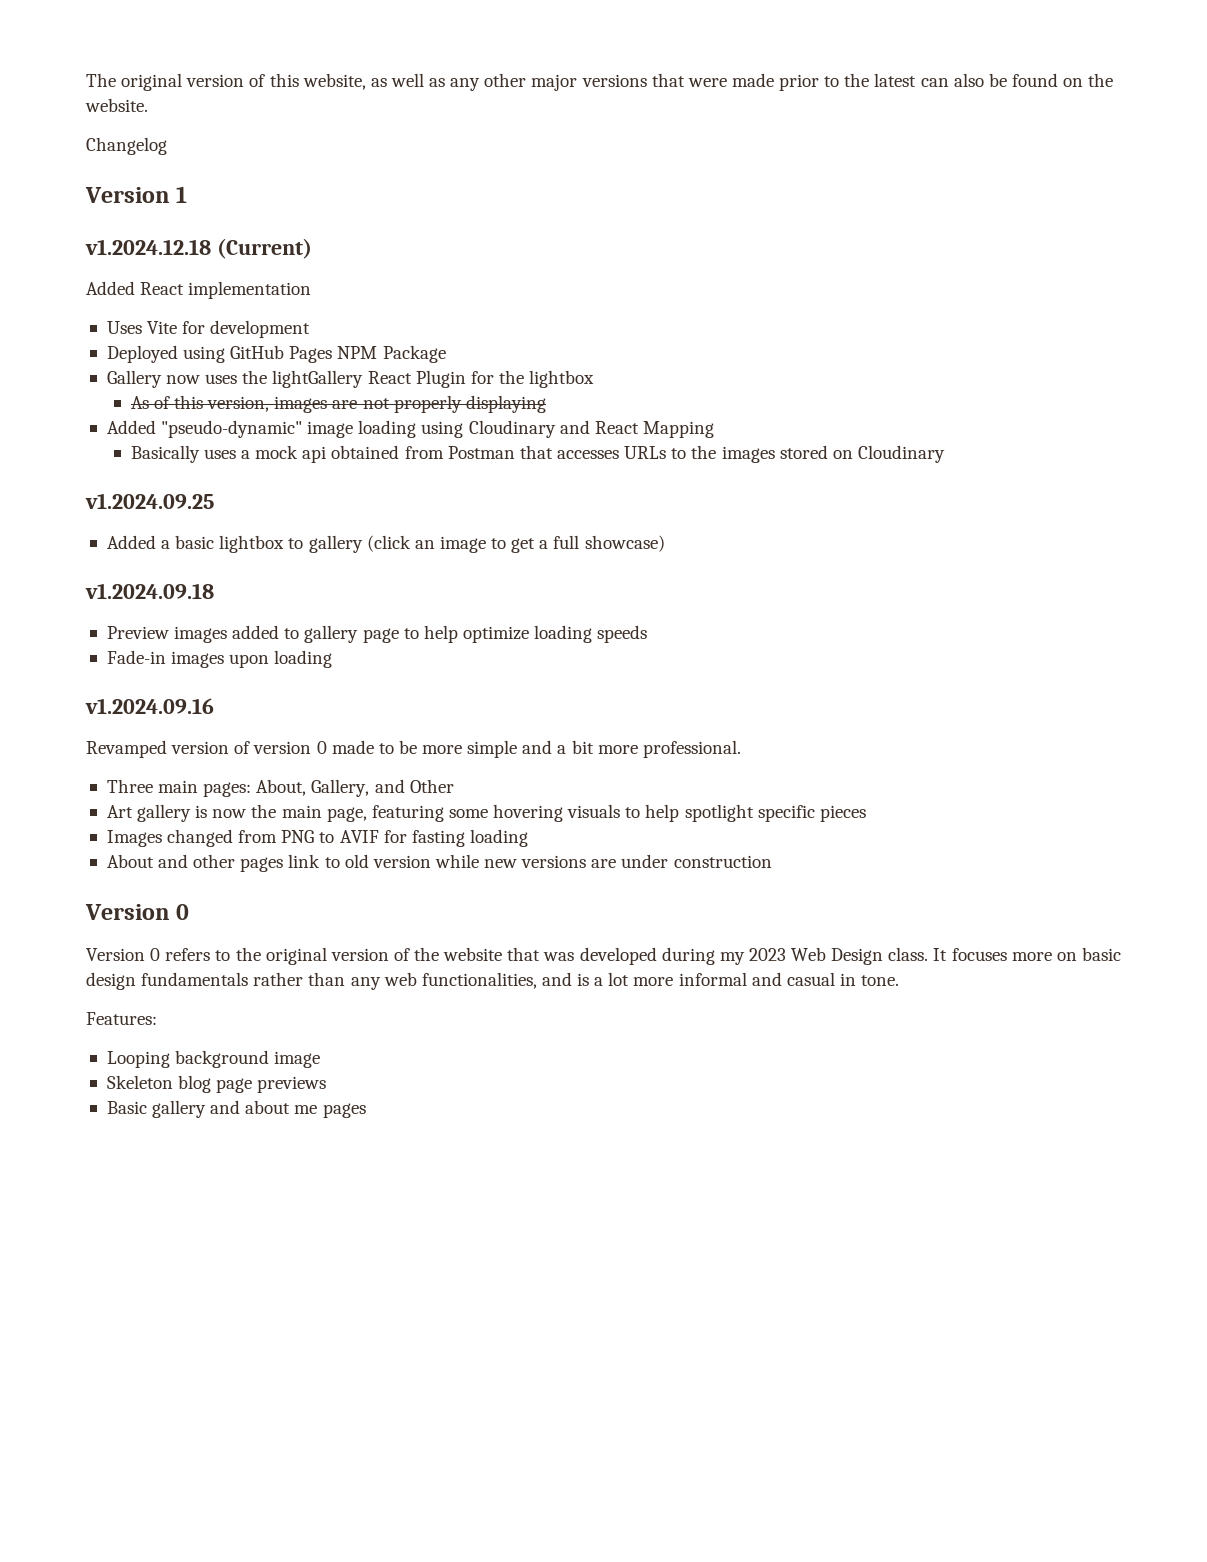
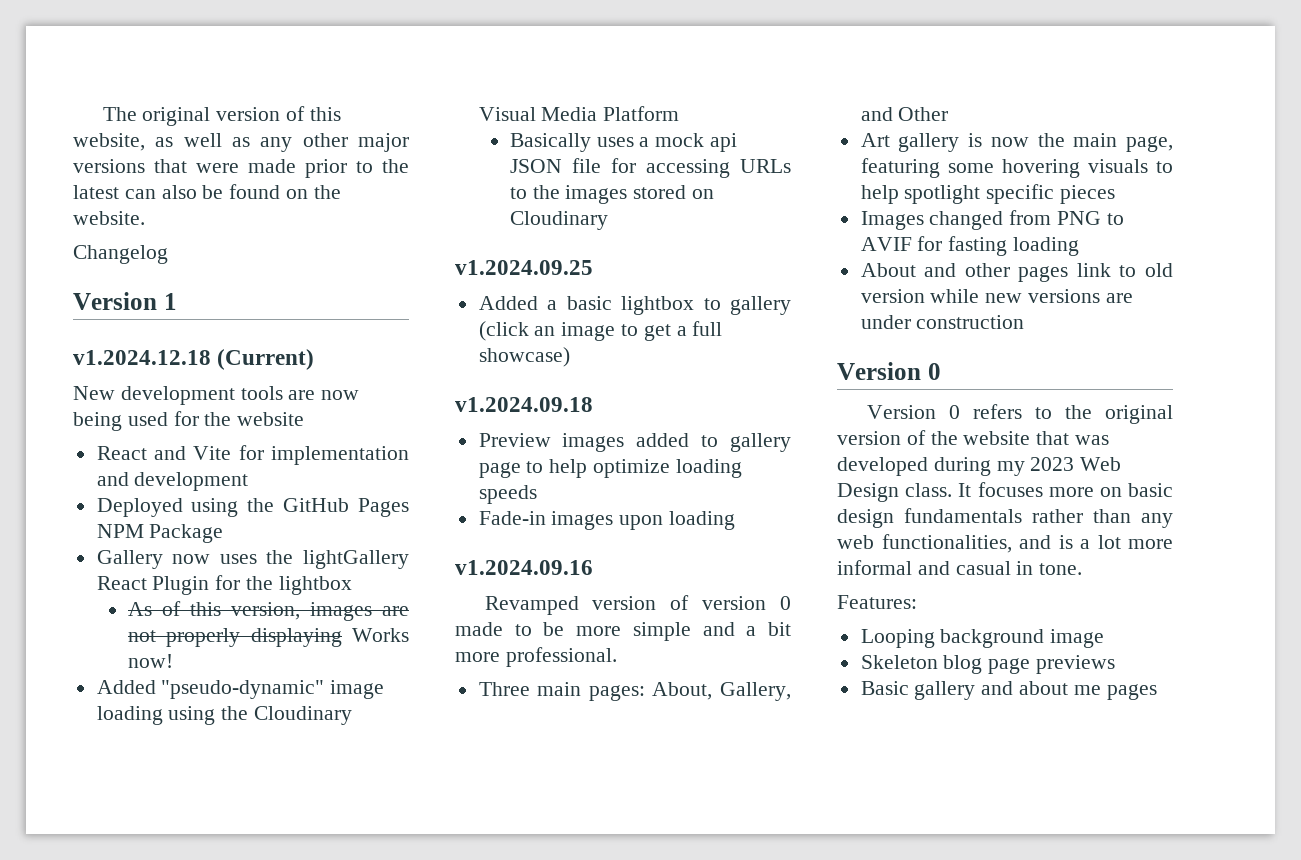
- Added React implementation
- Uses Vite for development
+ New development tools are now being used for the website
+ React and Vite for implementation and development
- Deployed using GitHub Pages NPM Package
+ Deployed using the GitHub Pages NPM Package
- As of this version, images are not properly displaying
+ As of this version, images are not properly displaying Works now!
- Added "pseudo-dynamic" image loading using Cloudinary and React Mapping
+ Added "pseudo-dynamic" image loading using the Cloudinary Visual Media Platform
- Basically uses a mock api obtained from Postman that accesses URLs to the images stored on Cloudinary
+ Basically uses a mock api JSON file for accessing URLs to the images stored on Cloudinary

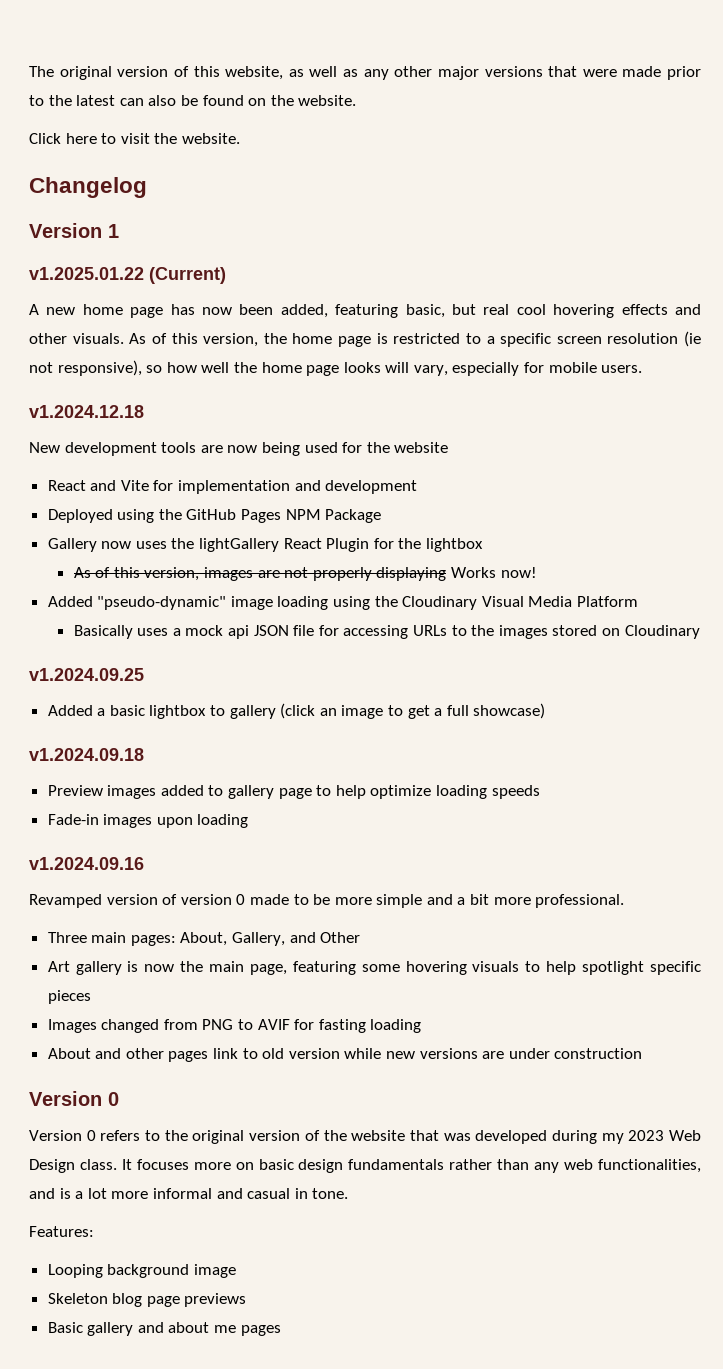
+ Click here to visit the website.
  Changelog
  Version 1
+ v1.2025.01.22 (Current)
+ A new home page has now been added, featuring basic, but real cool hovering effects and other visuals. As of this version, the home page is restricted to a specific screen resolution (ie not responsive), so how well the home page looks will vary, especially for mobile users.
- v1.2024.12.18 (Current)
+ v1.2024.12.18

